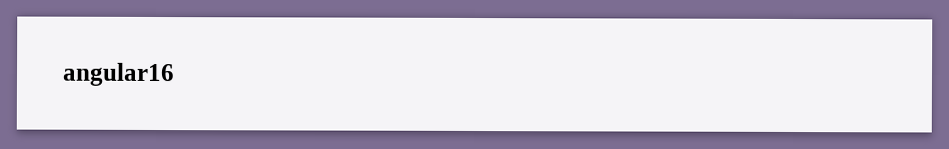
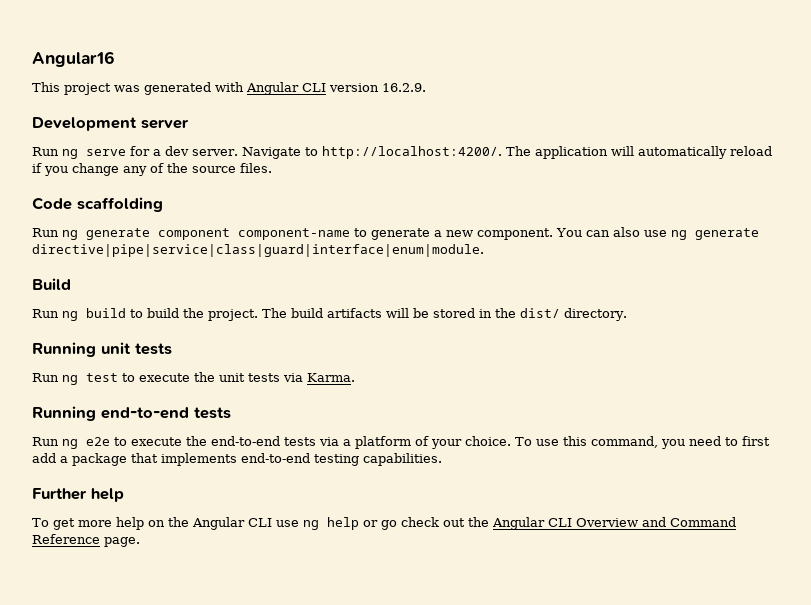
- angular16
+ Angular16
+ This project was generated with Angular CLI version 16.2.9.
+ Development server
+ Run ng serve for a dev server. Navigate to http://localhost:4200/. The application will automatically reload if you change any of the source files.
+ Code scaffolding
+ Run ng generate component component-name to generate a new component. You can also use ng generate directive|pipe|service|class|guard|interface|enum|module.
+ Build
+ Run ng build to build the project. The build artifacts will be stored in the dist/ directory.
+ Running unit tests
+ Run ng test to execute the unit tests via Karma.
+ Running end-to-end tests
+ Run ng e2e to execute the end-to-end tests via a platform of your choice. To use this command, you need to first add a package that implements end-to-end testing capabilities.
+ Further help
+ To get more help on the Angular CLI use ng help or go check out the Angular CLI Overview and Command Reference page.

